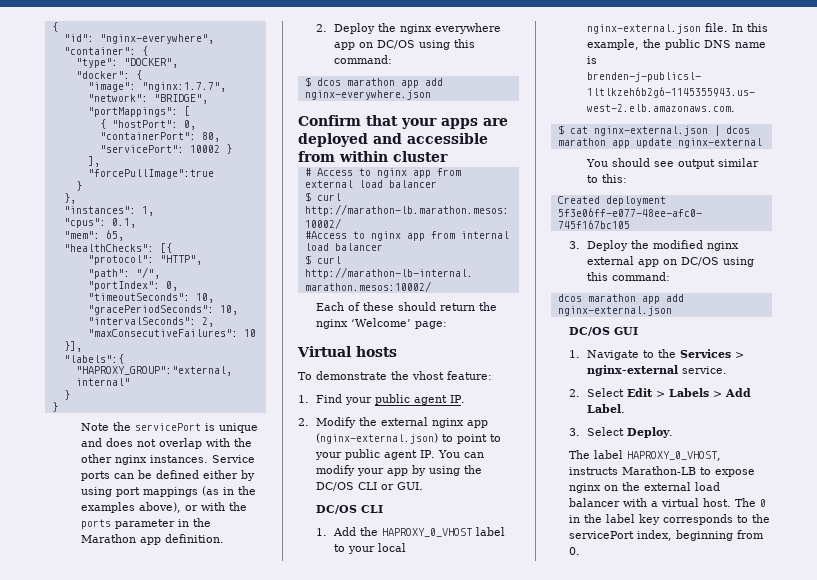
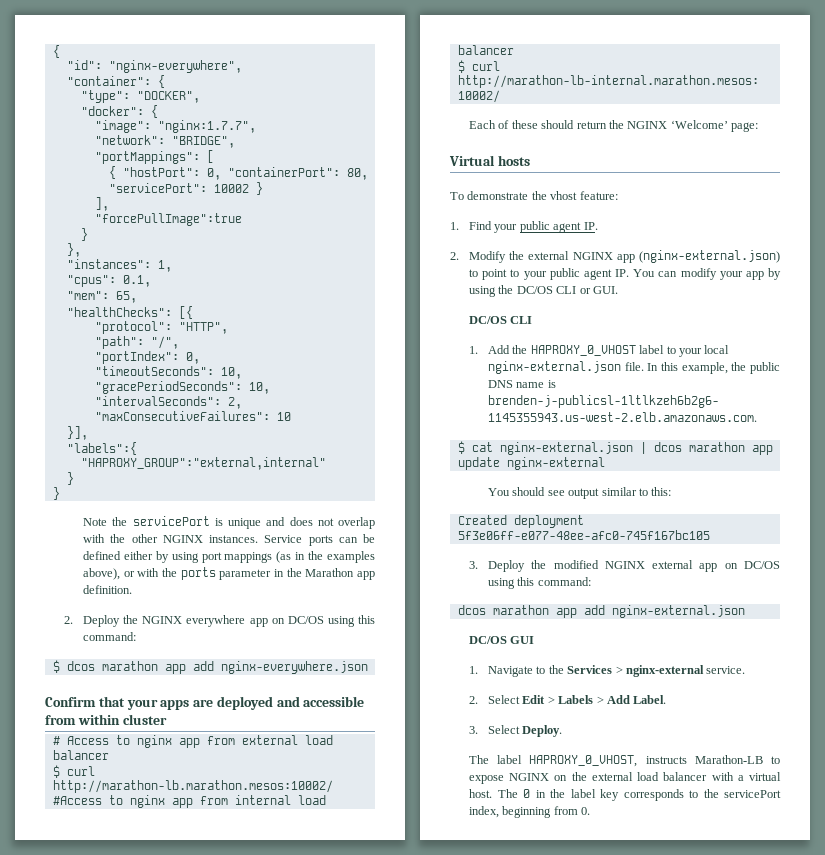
- Note the servicePort is unique and does not overlap with the other nginx instances.
+ Note the servicePort is unique and does not overlap with the other NGINX instances.
- 2. Deploy the nginx everywhere app on DC/OS using this command:
+ 2. Deploy the NGINX everywhere app on DC/OS using this command:
- Each of these should return the nginx ‘Welcome’ page:
+ Each of these should return the NGINX ‘Welcome’ page:
- 2. Modify the external nginx app (nginx-external.json) to point to your public agent IP. You can modify your app by using the DC/OS CLI or GUI.
+ 2. Modify the external NGINX app (nginx-external.json) to point to your public agent IP. You can modify your app by using the DC/OS CLI or GUI.
- 3. Deploy the modified nginx external app on DC/OS using this command:
+ 3. Deploy the modified NGINX external app on DC/OS using this command:
- The label HAPROXY_0_VHOST, instructs Marathon-LB to expose nginx on the external load balancer with a virtual host.
+ The label HAPROXY_0_VHOST, instructs Marathon-LB to expose NGINX on the external load balancer with a virtual host.

